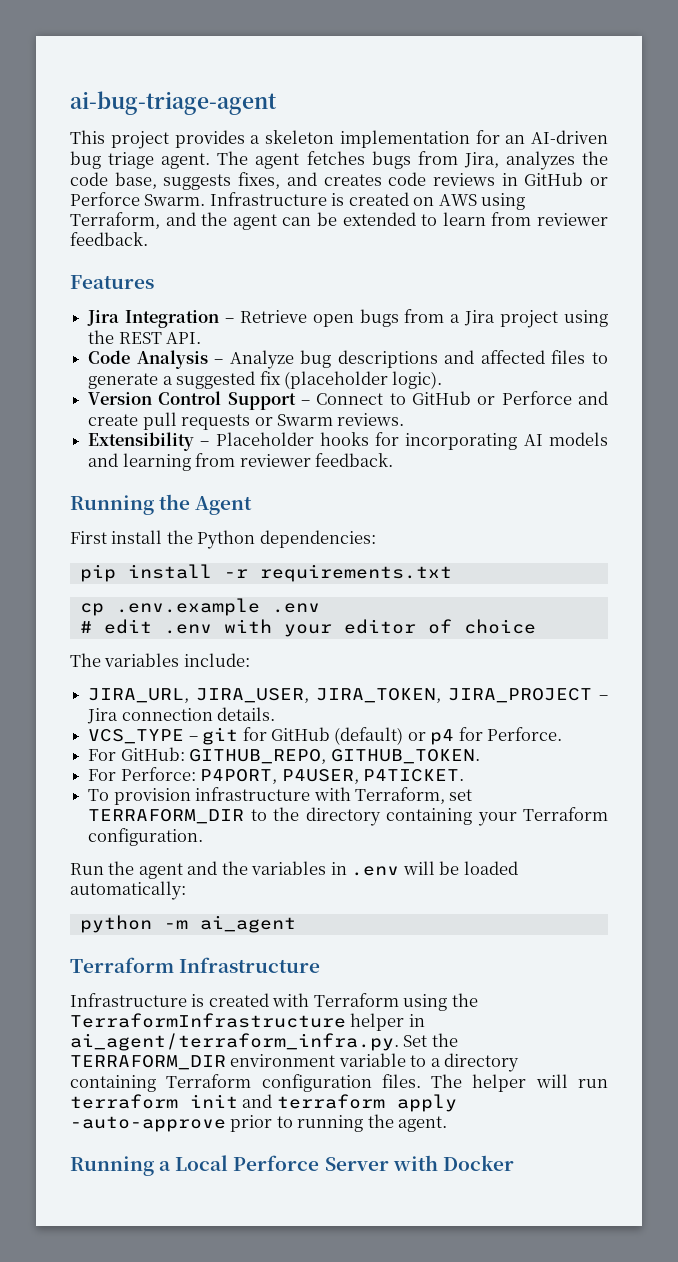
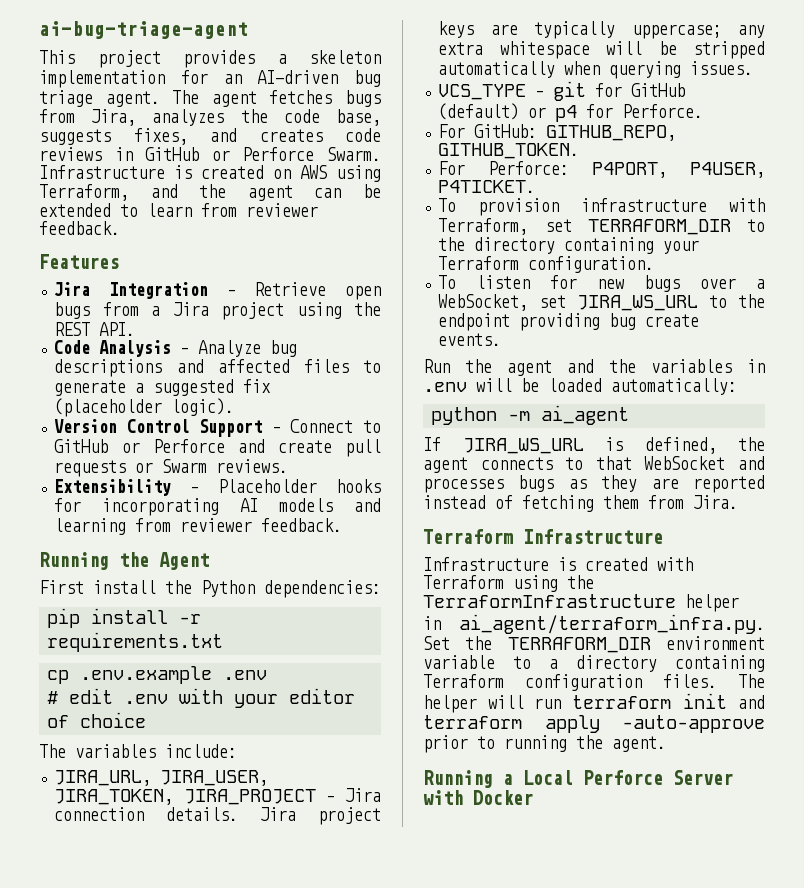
+ Jira project keys are typically uppercase; any extra whitespace will be stripped automatically when querying issues.
+ To listen for new bugs over a WebSocket, set JIRA_WS_URL to the endpoint providing bug create events.
+ If JIRA_WS_URL is defined, the agent connects to that WebSocket and processes bugs as they are reported instead of fetching them from Jira.

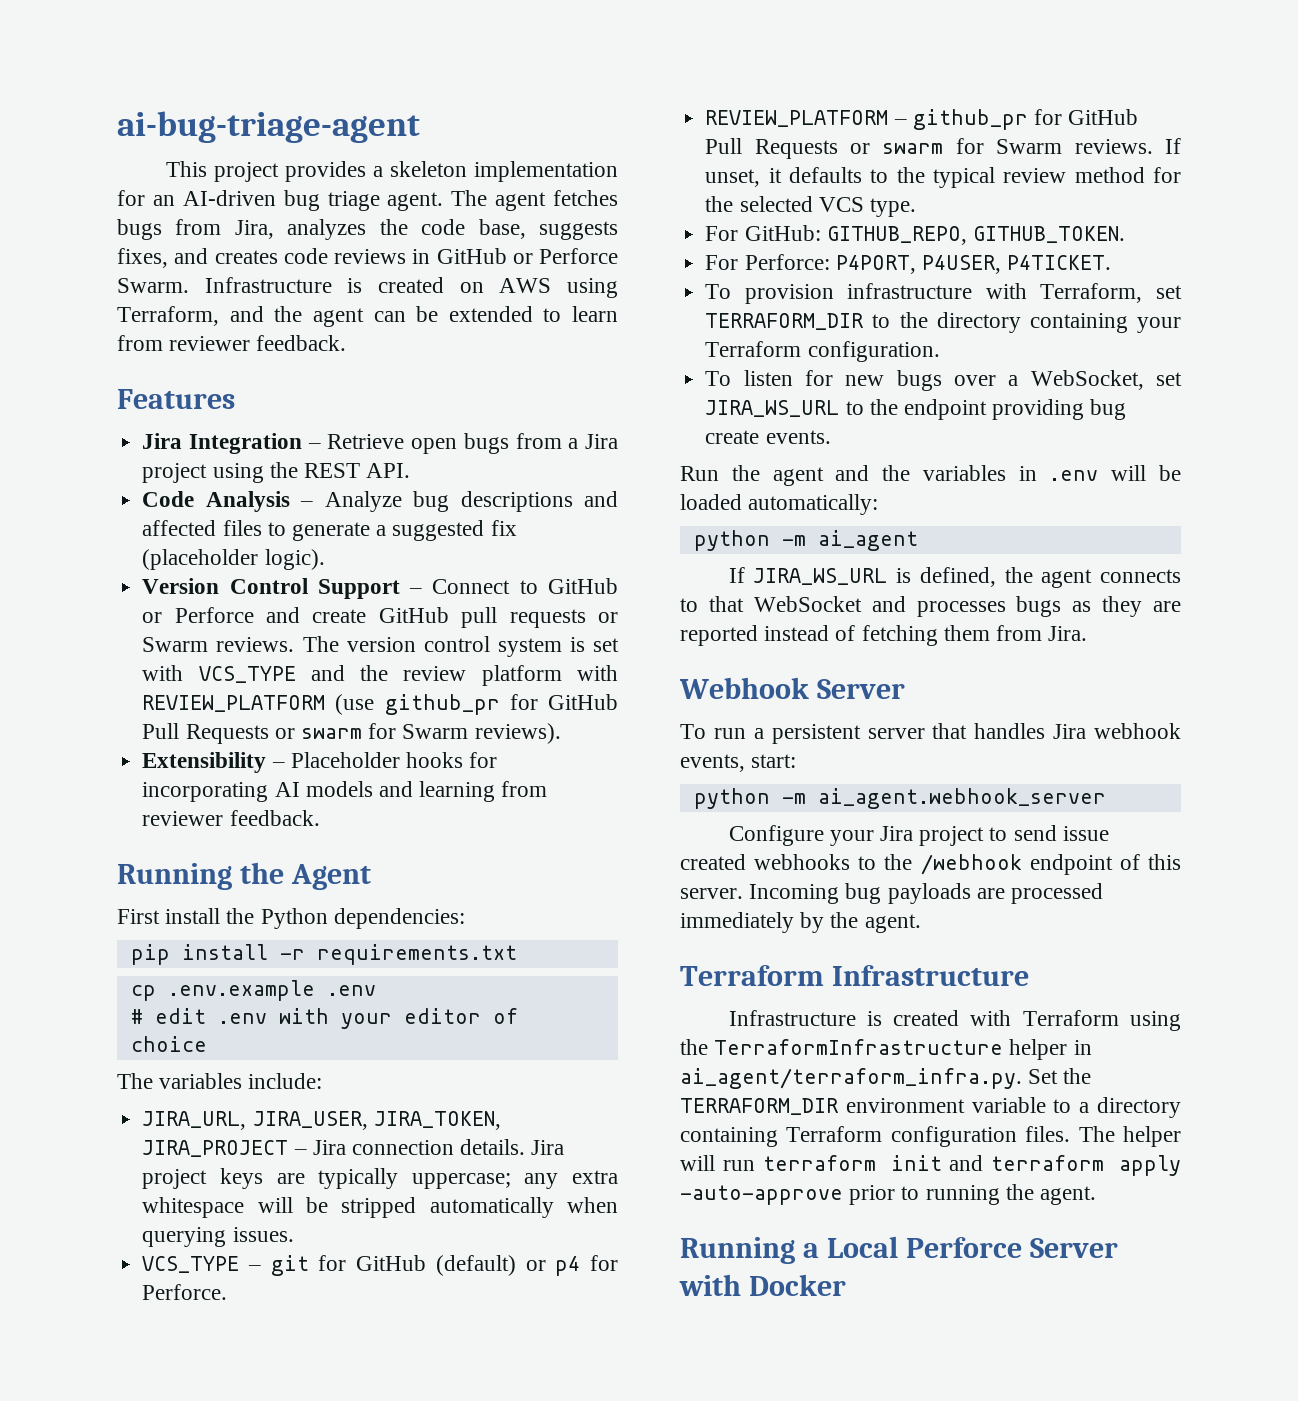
- Version Control Support – Connect to GitHub or Perforce and create pull requests or Swarm reviews.
+ Version Control Support – Connect to GitHub or Perforce and create GitHub pull requests or Swarm reviews. The version control system is set with VCS_TYPE and the review platform with REVIEW_PLATFORM (use github_pr for GitHub Pull Requests or swarm for Swarm reviews).
+ REVIEW_PLATFORM – github_pr for GitHub Pull Requests or swarm for Swarm reviews. If unset, it defaults to the typical review method for the selected VCS type.
+ Webhook Server
+ To run a persistent server that handles Jira webhook events, start:
+ python -m ai_agent.webhook_server
+ Configure your Jira project to send issue created webhooks to the /webhook endpoint of this server. Incoming bug payloads are processed immediately by the agent.

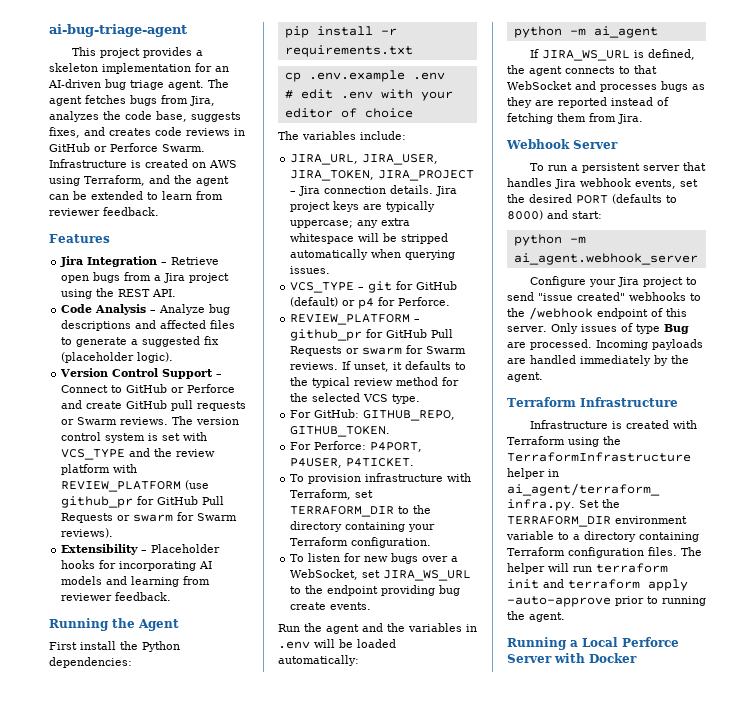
- To run a persistent server that handles Jira webhook events, start:
+ To run a persistent server that handles Jira webhook events, set the desired PORT (defaults to 8000) and start:
- Configure your Jira project to send issue created webhooks to the /webhook endpoint of this server.
+ Configure your Jira project to send "issue created" webhooks to the /webhook endpoint of this server.
- Incoming bug payloads are processed immediately by the agent.
+ Only issues of type Bug are processed. Incoming payloads are handled immediately by the agent.

